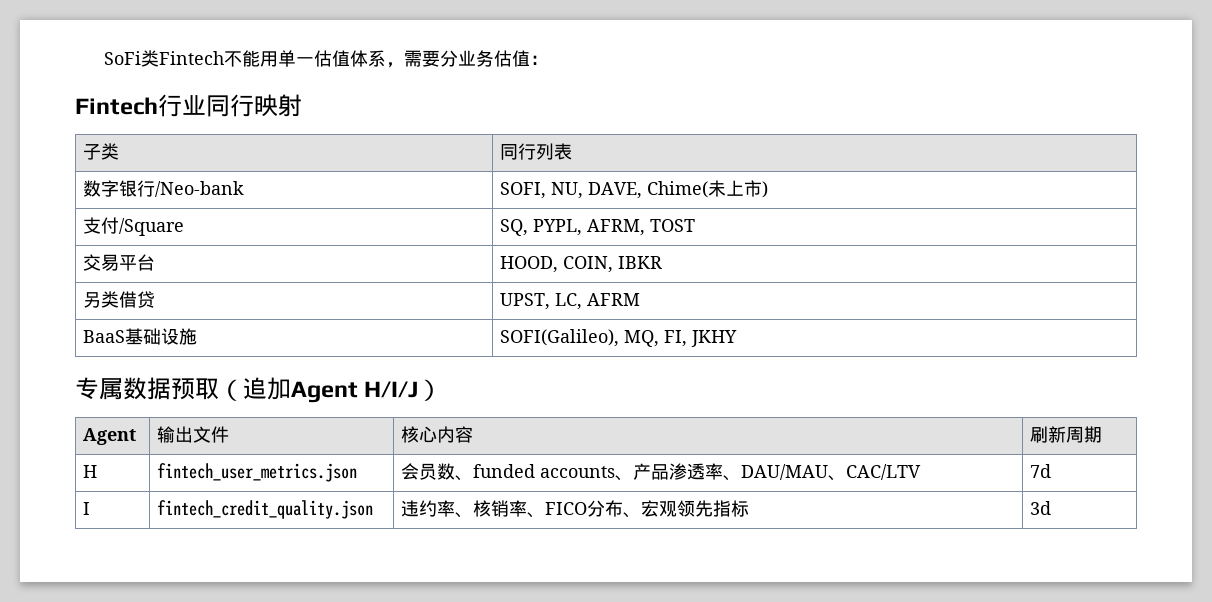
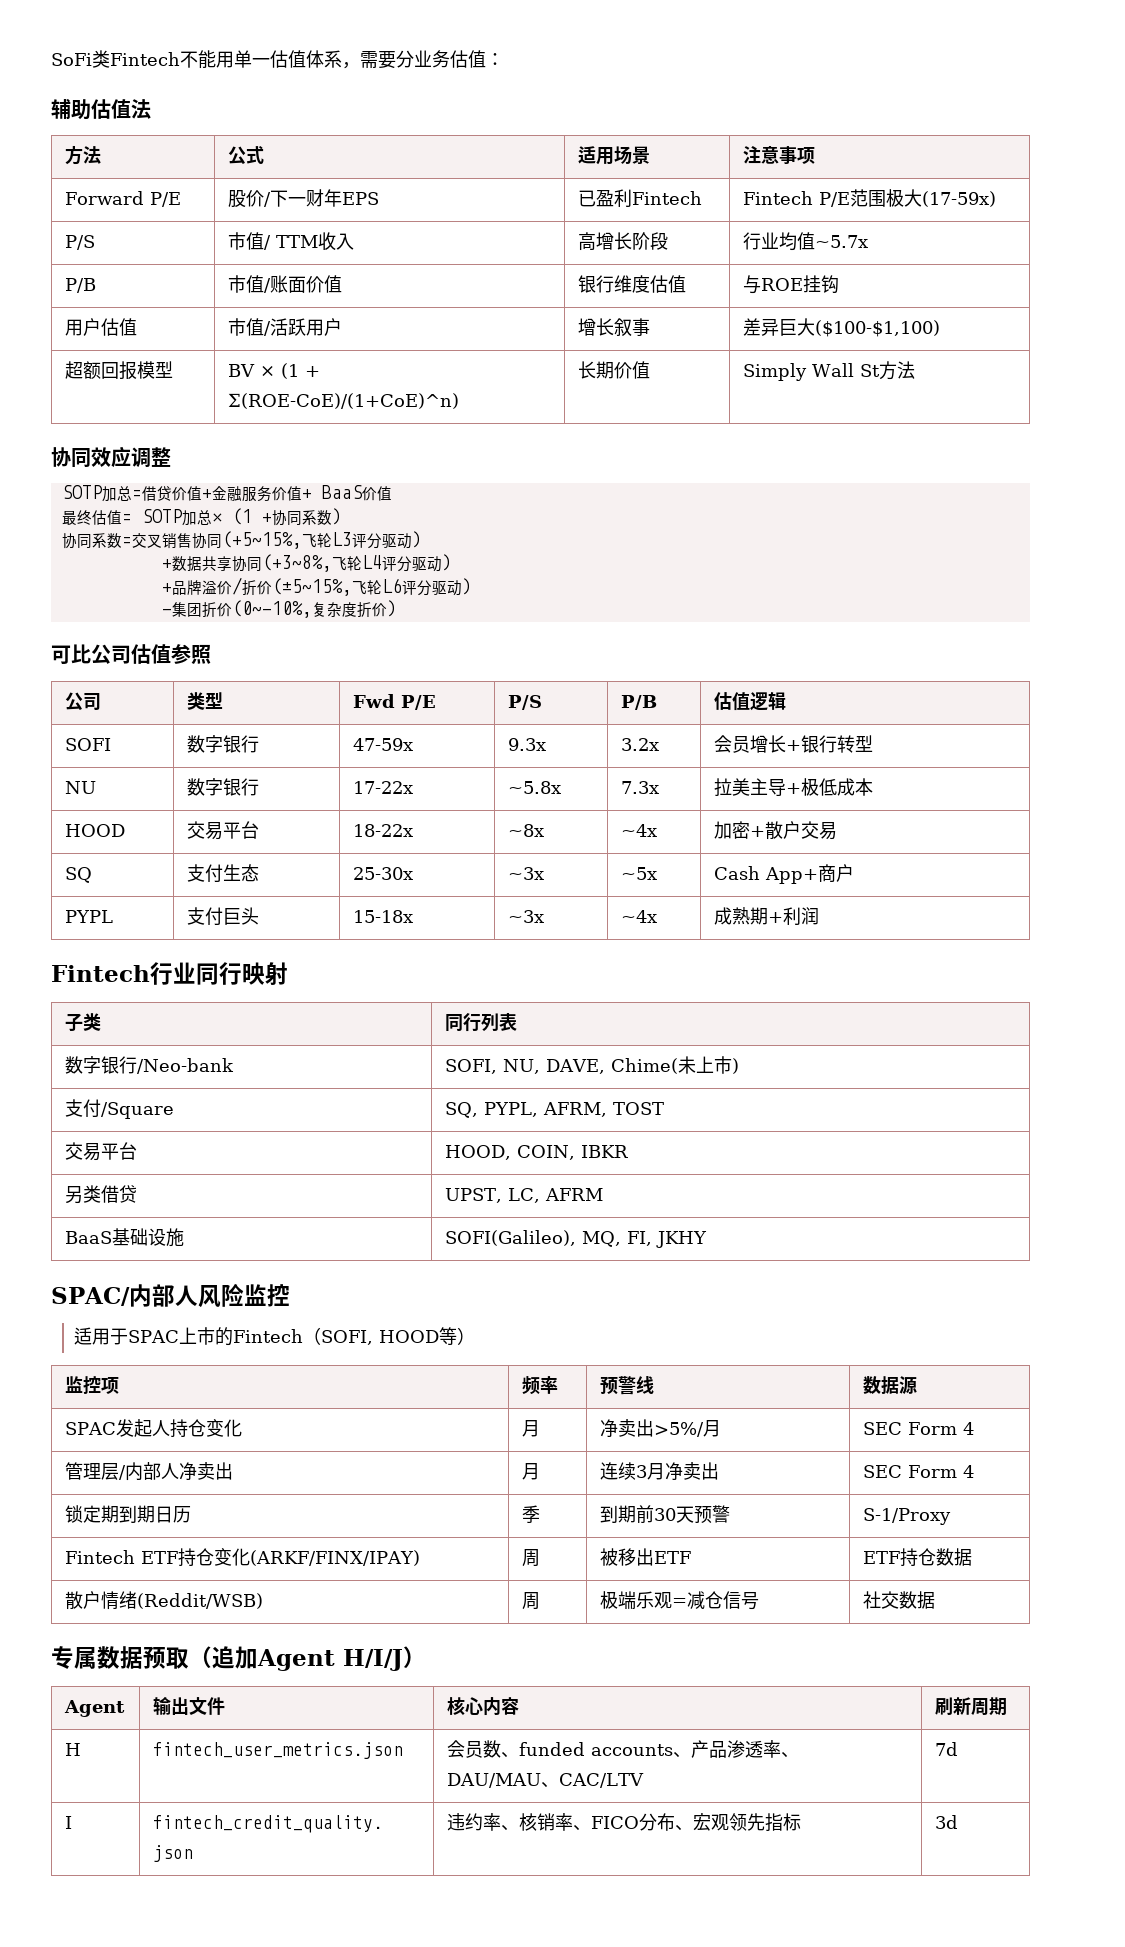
+ 辅助估值法
+ 方法 | 公式 | 适用场景 | 注意事项
+ Forward P/E | 股价/下一财年EPS | 已盈利Fintech | Fintech P/E范围极大(17-59x)
+ P/S | 市值/ TTM收入 | 高增长阶段 | 行业均值~5.7x
+ P/B | 市值/账面价值 | 银行维度估值 | 与ROE挂钩
+ 用户估值 | 市值/活跃用户 | 增长叙事 | 差异巨大($100-$1,100)
+ 超额回报模型 | BV × (1 + Σ(ROE-CoE)/(1+CoE)^n) | 长期价值 | Simply Wall St方法
+ 协同效应调整
+ SOTP加总=借贷价值+金融服务价值+ BaaS价值
+ 最终估值= SOTP加总× (1 +协同系数)
+ 协同系数=交叉销售协同(+5~15%,飞轮L3评分驱动)
+ +数据共享协同(+3~8%,飞轮L4评分驱动)
+ +品牌溢价/折价(±5~15%,飞轮L6评分驱动)
+ -集团折价(0~-10%,复杂度折价)
+ 可比公司估值参照
+ 公司 | 类型 | Fwd P/E | P/S | P/B | 估值逻辑
+ SOFI | 数字银行 | 47-59x | 9.3x | 3.2x | 会员增长+银行转型
+ NU | 数字银行 | 17-22x | ~5.8x | 7.3x | 拉美主导+极低成本
+ HOOD | 交易平台 | 18-22x | ~8x | ~4x | 加密+散户交易
+ SQ | 支付生态 | 25-30x | ~3x | ~5x | Cash App+商户
+ PYPL | 支付巨头 | 15-18x | ~3x | ~4x | 成熟期+利润
+ SPAC/内部人风险监控
+ 适用于SPAC上市的Fintech（SOFI, HOOD等）
+ 监控项 | 频率 | 预警线 | 数据源
+ SPAC发起人持仓变化 | 月 | 净卖出>5%/月 | SEC Form 4
+ 管理层/内部人净卖出 | 月 | 连续3月净卖出 | SEC Form 4
+ 锁定期到期日历 | 季 | 到期前30天预警 | S-1/Proxy
+ Fintech ETF持仓变化(ARKF/FINX/IPAY) | 周 | 被移出ETF | ETF持仓数据
+ 散户情绪(Reddit/WSB) | 周 | 极端乐观=减仓信号 | 社交数据

